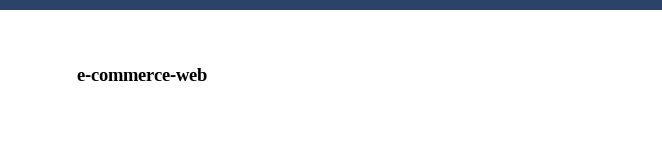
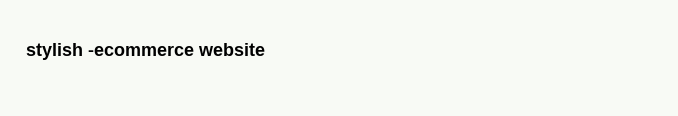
- e-commerce-web
+ stylish -ecommerce website

